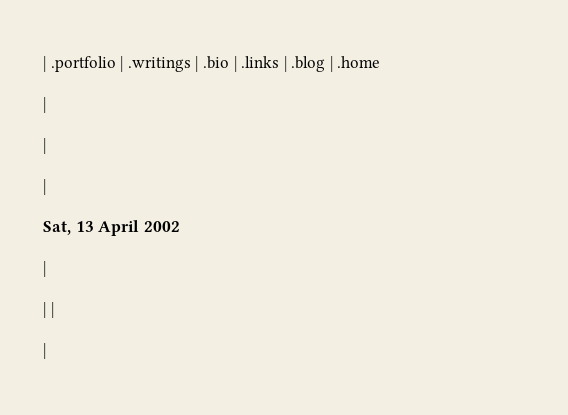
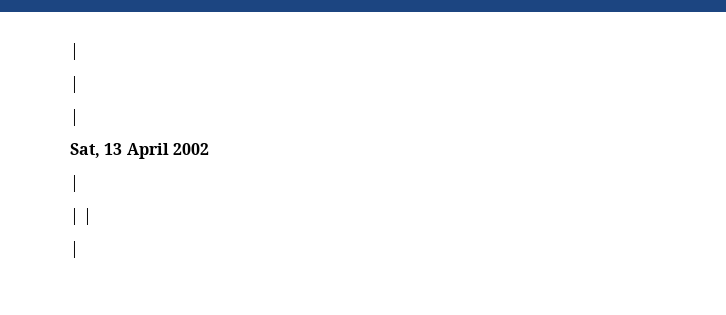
- | .portfolio | .writings | .bio | .links | .blog | .home

